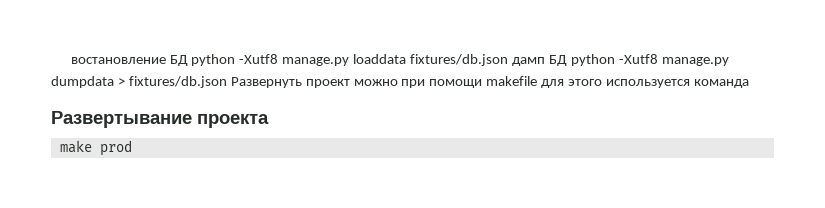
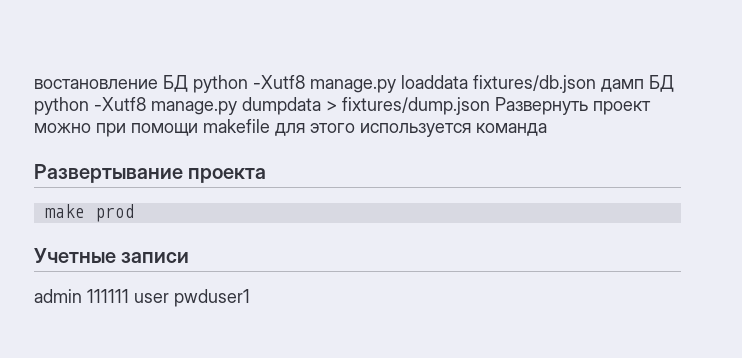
- востановление БД python -Xutf8 manage.py loaddata fixtures/db.json дамп БД python -Xutf8 manage.py dumpdata > fixtures/db.json Развернуть проект можно при помощи makefile для этого используется команда
+ востановление БД python -Xutf8 manage.py loaddata fixtures/db.json дамп БД python -Xutf8 manage.py dumpdata > fixtures/dump.json Развернуть проект можно при помощи makefile для этого используется команда
+ Учетные записи
+ admin 111111 user pwduser1

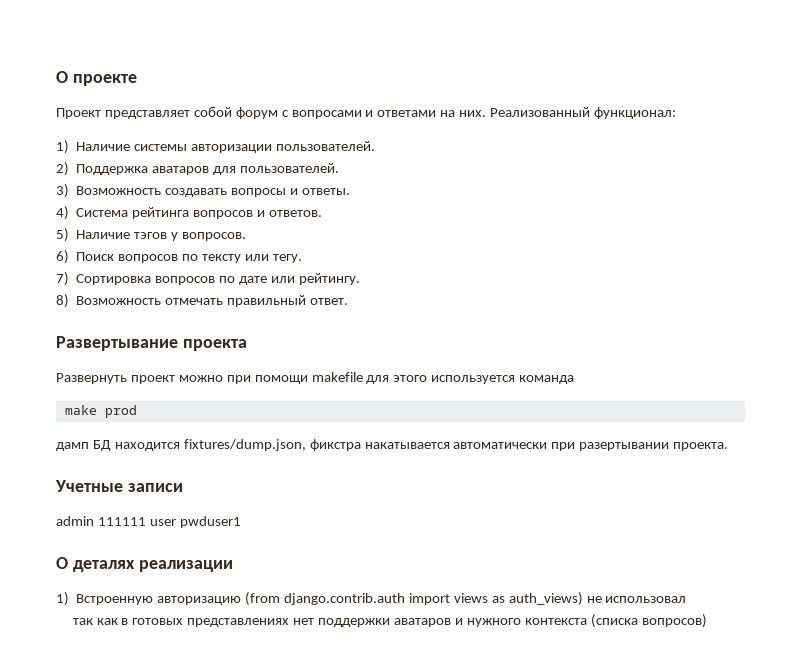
- востановление БД python -Xutf8 manage.py loaddata fixtures/db.json дамп БД python -Xutf8 manage.py dumpdata > fixtures/dump.json Развернуть проект можно при помощи makefile для этого используется команда
+ О проекте
+ Проект представляет собой форум с вопросами и ответами на них. Реализованный функционал:
+ 1) Наличие системы авторизации пользователей.
+ 2) Поддержка аватаров для пользователей.
+ 3) Возможность создавать вопросы и ответы.
+ 4) Система рейтинга вопросов и ответов.
+ 5) Наличие тэгов у вопросов.
+ 6) Поиск вопросов по тексту или тегу.
+ 7) Сортировка вопросов по дате или рейтингу.
+ 8) Возможность отмечать правильный ответ.
+ Развертывание проекта
+ Развернуть проект можно при помощи makefile для этого используется команда
- Развертывание проекта
+ дамп БД находится fixtures/dump.json, фикстра накатывается автоматически при разертывании проекта.
+ О деталях реализации
+ 1) Встроенную авторизацию (from django.contrib.auth import views as auth_views) не использовал
+ так как в готовых представлениях нет поддержки аватаров и нужного контекста (списка вопросов)

